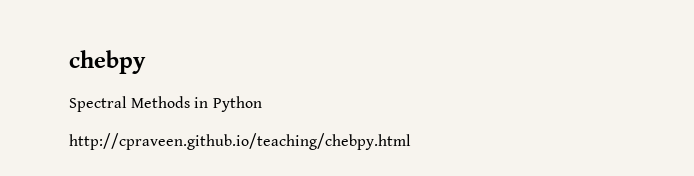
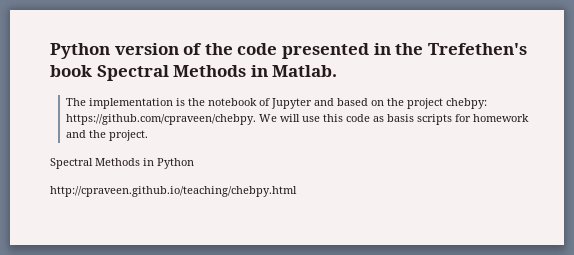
- chebpy
+ Python version of the code presented in the Trefethen's book Spectral Methods in Matlab.
+ The implementation is the notebook of Jupyter and based on the project chebpy: https://github.com/cpraveen/chebpy. We will use this code as basis scripts for homework and the project.

